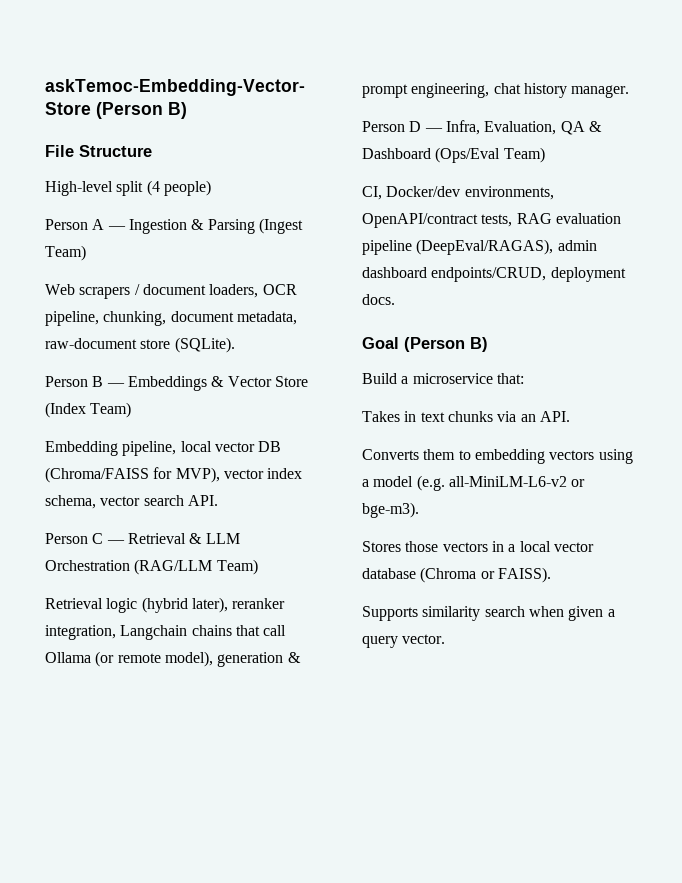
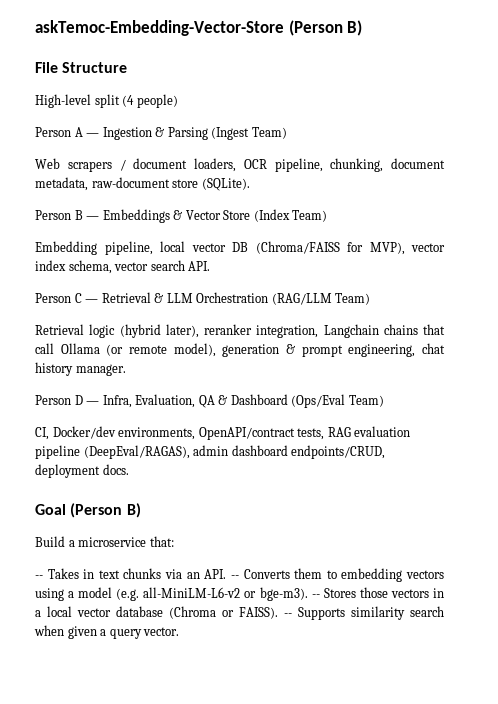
- Takes in text chunks via an API.
- Converts them to embedding vectors using a model (e.g. all-MiniLM-L6-v2 or bge-m3).
- Stores those vectors in a local vector database (Chroma or FAISS).
- Supports similarity search when given a query vector.
+ -- Takes in text chunks via an API. -- Converts them to embedding vectors using a model (e.g. all-MiniLM-L6-v2 or bge-m3). -- Stores those vectors in a local vector database (Chroma or FAISS). -- Supports similarity search when given a query vector.

